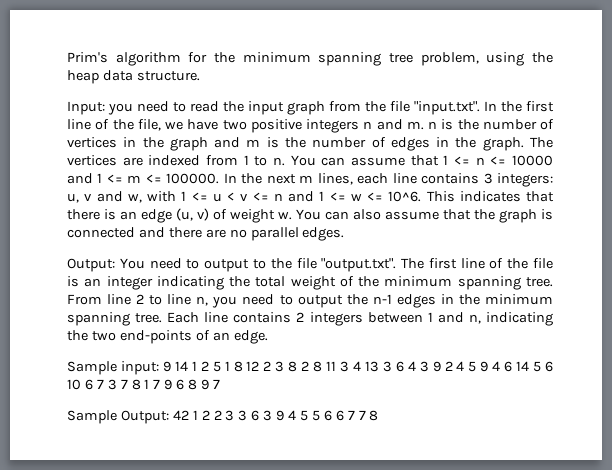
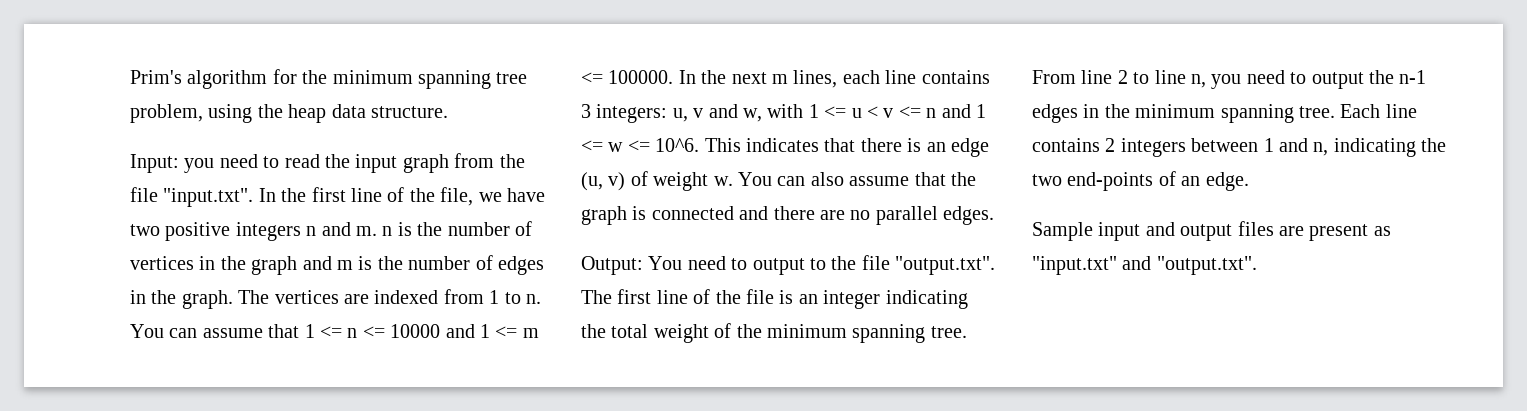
- Sample input: 9 14 1 2 5 1 8 12 2 3 8 2 8 11 3 4 13 3 6 4 3 9 2 4 5 9 4 6 14 5 6 10 6 7 3 7 8 1 7 9 6 8 9 7
- Sample Output: 42 1 2 2 3 3 6 3 9 4 5 5 6 6 7 7 8
+ Sample input and output files are present as "input.txt" and "output.txt".

